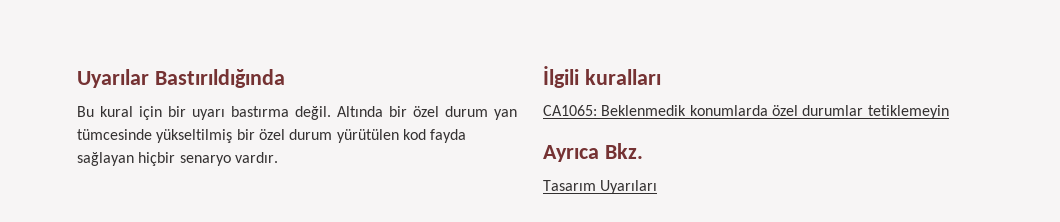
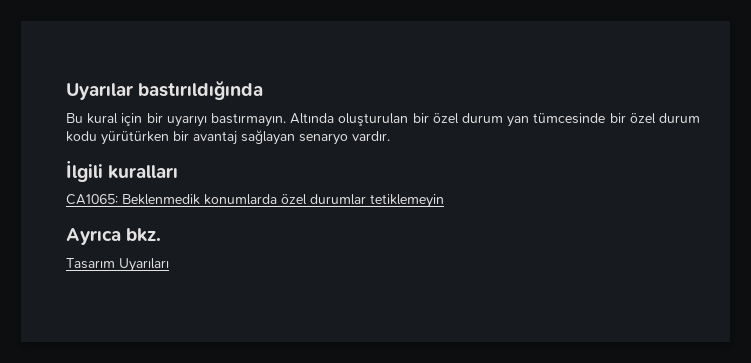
- Uyarılar Bastırıldığında
+ Uyarılar bastırıldığında
- Bu kural için bir uyarı bastırma değil. Altında bir özel durum yan tümcesinde yükseltilmiş bir özel durum yürütülen kod fayda sağlayan hiçbir senaryo vardır.
+ Bu kural için bir uyarıyı bastırmayın. Altında oluşturulan bir özel durum yan tümcesinde bir özel durum kodu yürütürken bir avantaj sağlayan senaryo vardır.
- Ayrıca Bkz.
+ Ayrıca bkz.

